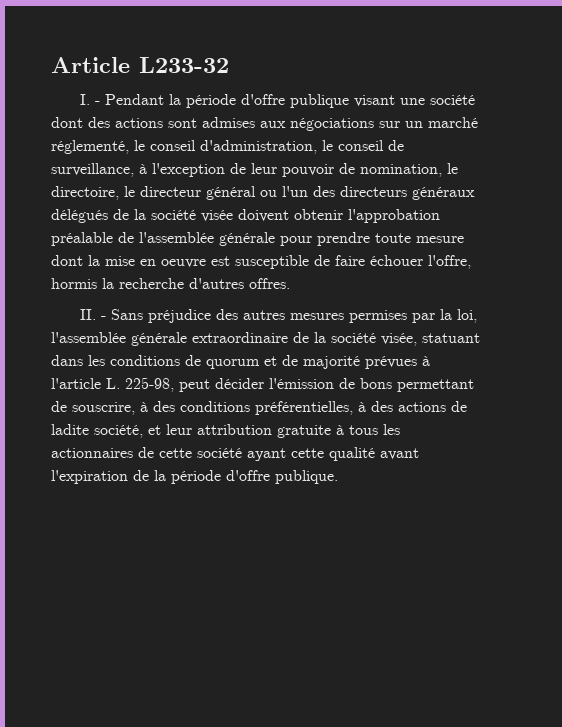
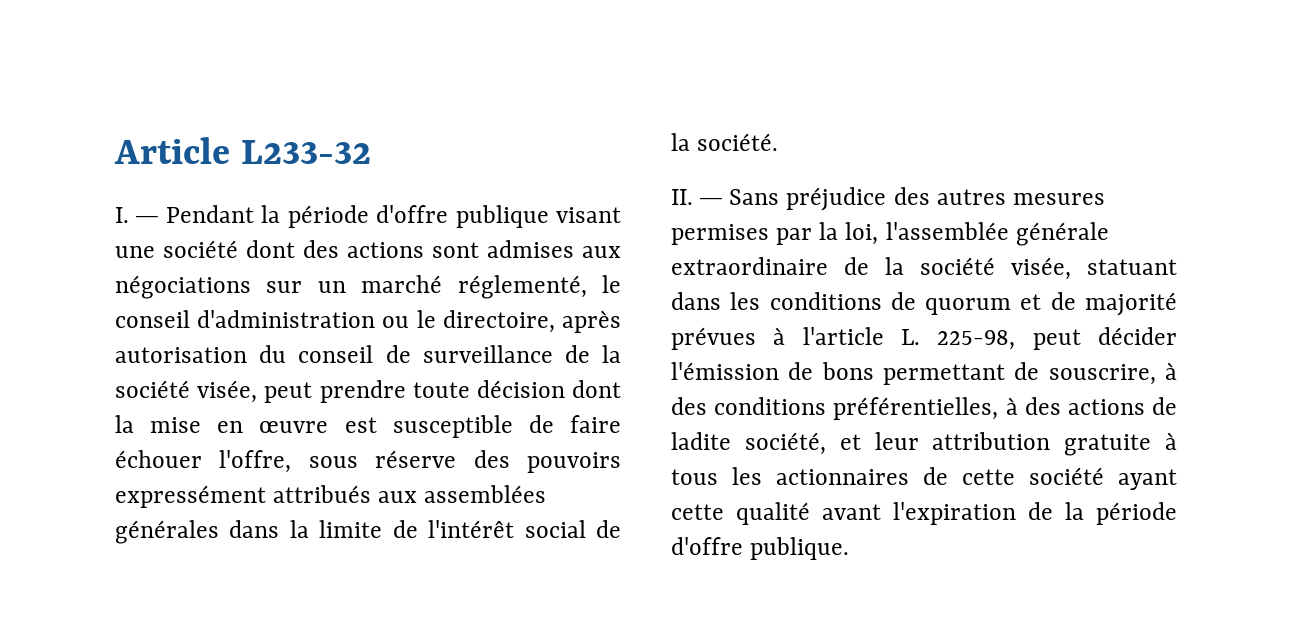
- I. - Pendant la période d'offre publique visant une société dont des actions sont admises aux négociations sur un marché réglementé, le conseil d'administration, le conseil de surveillance, à l'exception de leur pouvoir de nomination, le directoire, le directeur général ou l'un des directeurs généraux délégués de la société visée doivent obtenir l'approbation préalable de l'assemblée générale pour prendre toute mesure dont la mise en oeuvre est susceptible de faire échouer l'offre, hormis la recherche d'autres offres.
+ I. ― Pendant la période d'offre publique visant une société dont des actions sont admises aux négociations sur un marché réglementé, le conseil d'administration ou le directoire, après autorisation du conseil de surveillance de la société visée, peut prendre toute décision dont la mise en œuvre est susceptible de faire échouer l'offre, sous réserve des pouvoirs expressément attribués aux assemblées générales dans la limite de l'intérêt social de la société.
- II. - Sans préjudice des autres mesures permises par la loi, l'assemblée générale extraordinaire de la société visée, statuant dans les conditions de quorum et de majorité prévues à l'article L. 225-98, peut décider l'émission de bons permettant de souscrire, à des conditions préférentielles, à des actions de ladite société, et leur attribution gratuite à tous les actionnaires de cette société ayant cette qualité avant l'expiration de la période d'offre publique.
+ II. ― Sans préjudice des autres mesures permises par la loi, l'assemblée générale extraordinaire de la société visée, statuant dans les conditions de quorum et de majorité prévues à l'article L. 225-98, peut décider l'émission de bons permettant de souscrire, à des conditions préférentielles, à des actions de ladite société, et leur attribution gratuite à tous les actionnaires de cette société ayant cette qualité avant l'expiration de la période d'offre publique.

